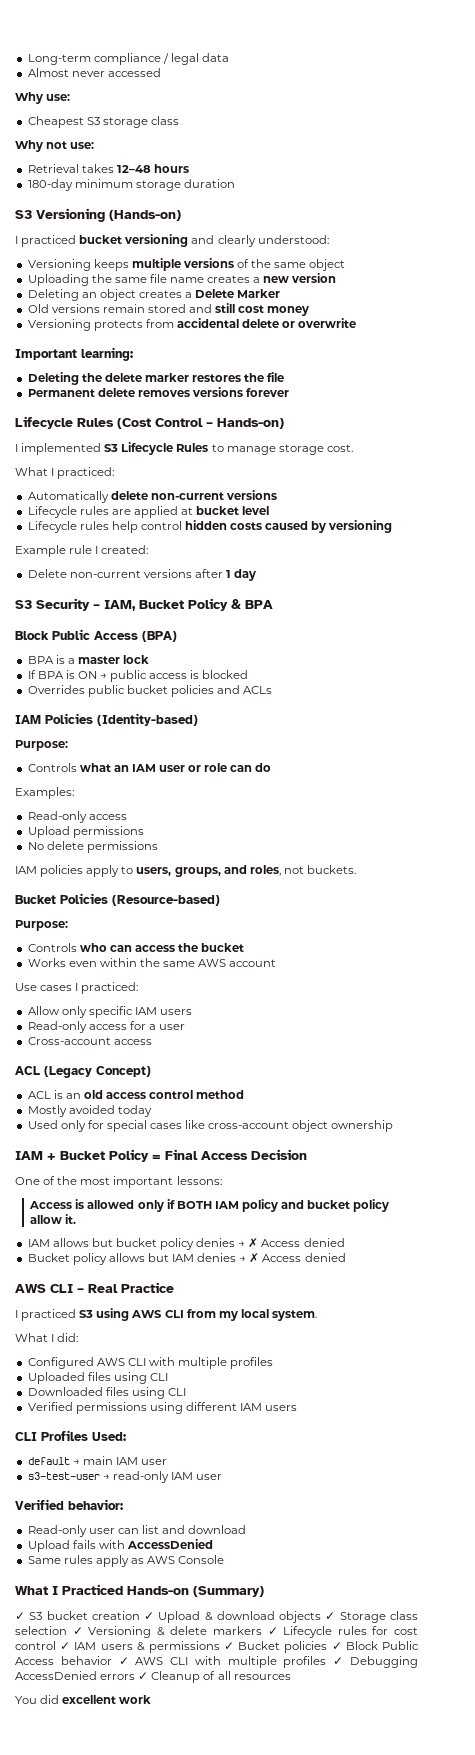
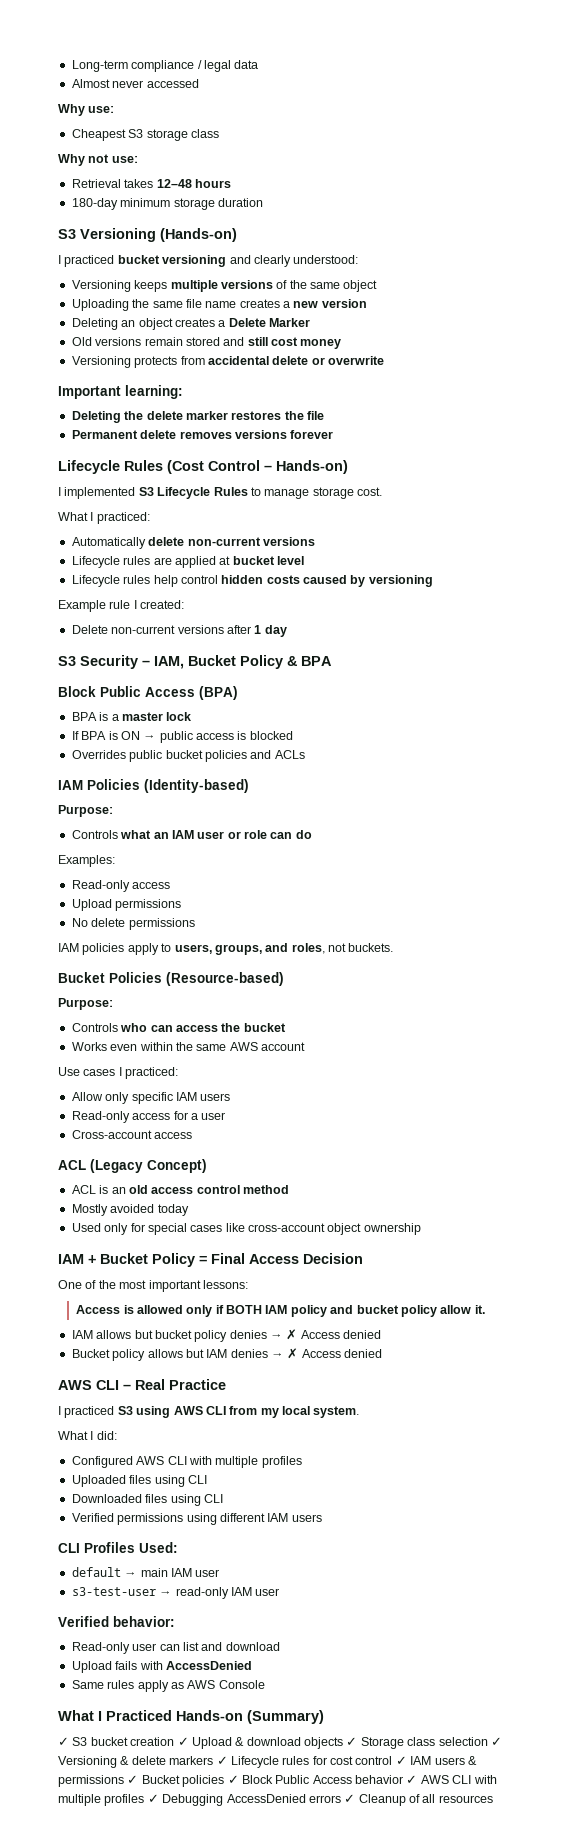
- You did excellent work

